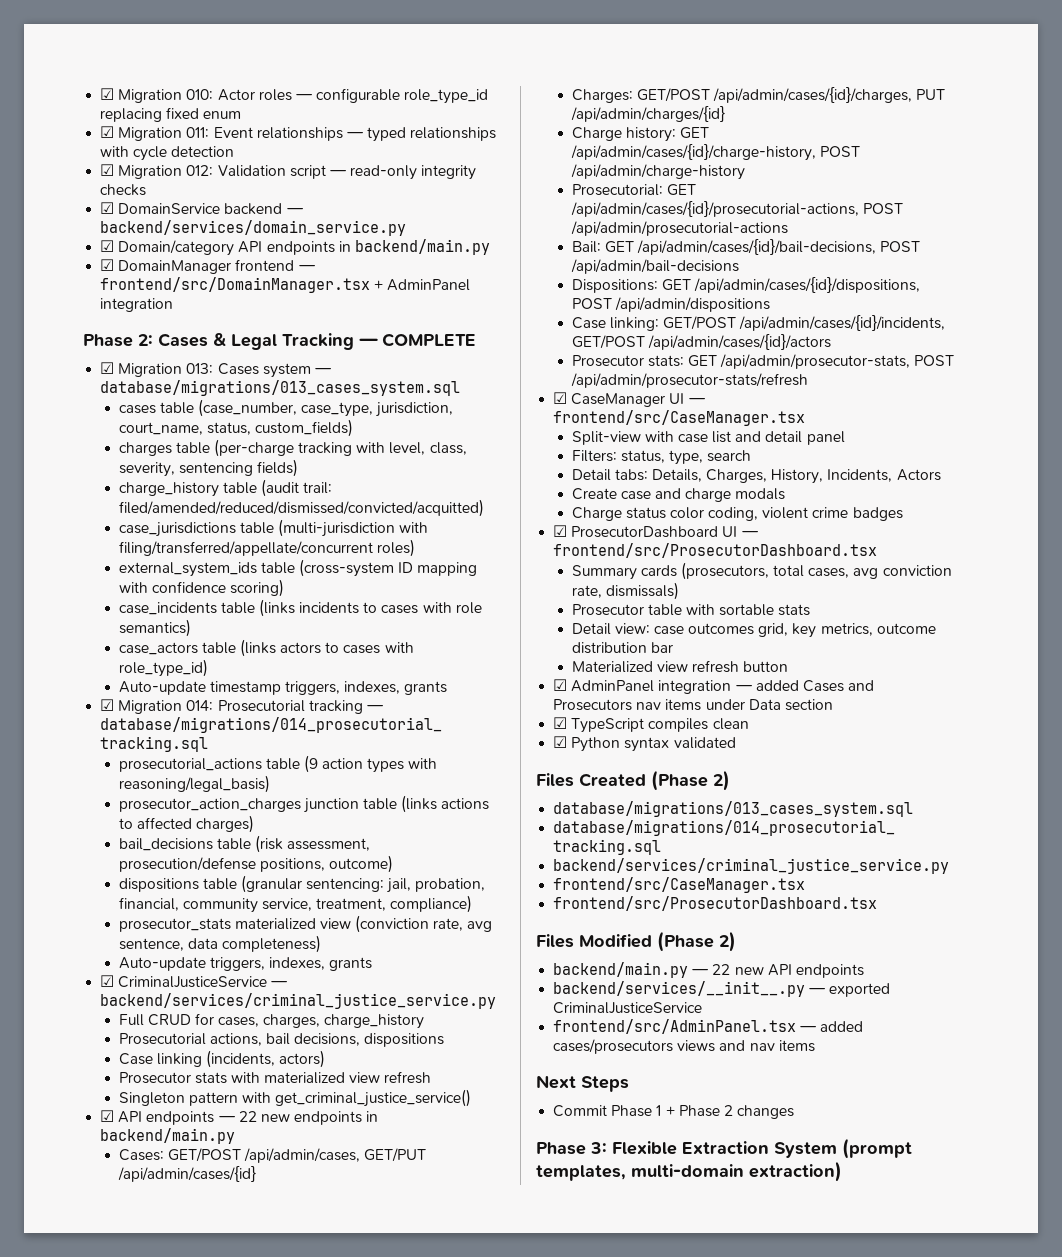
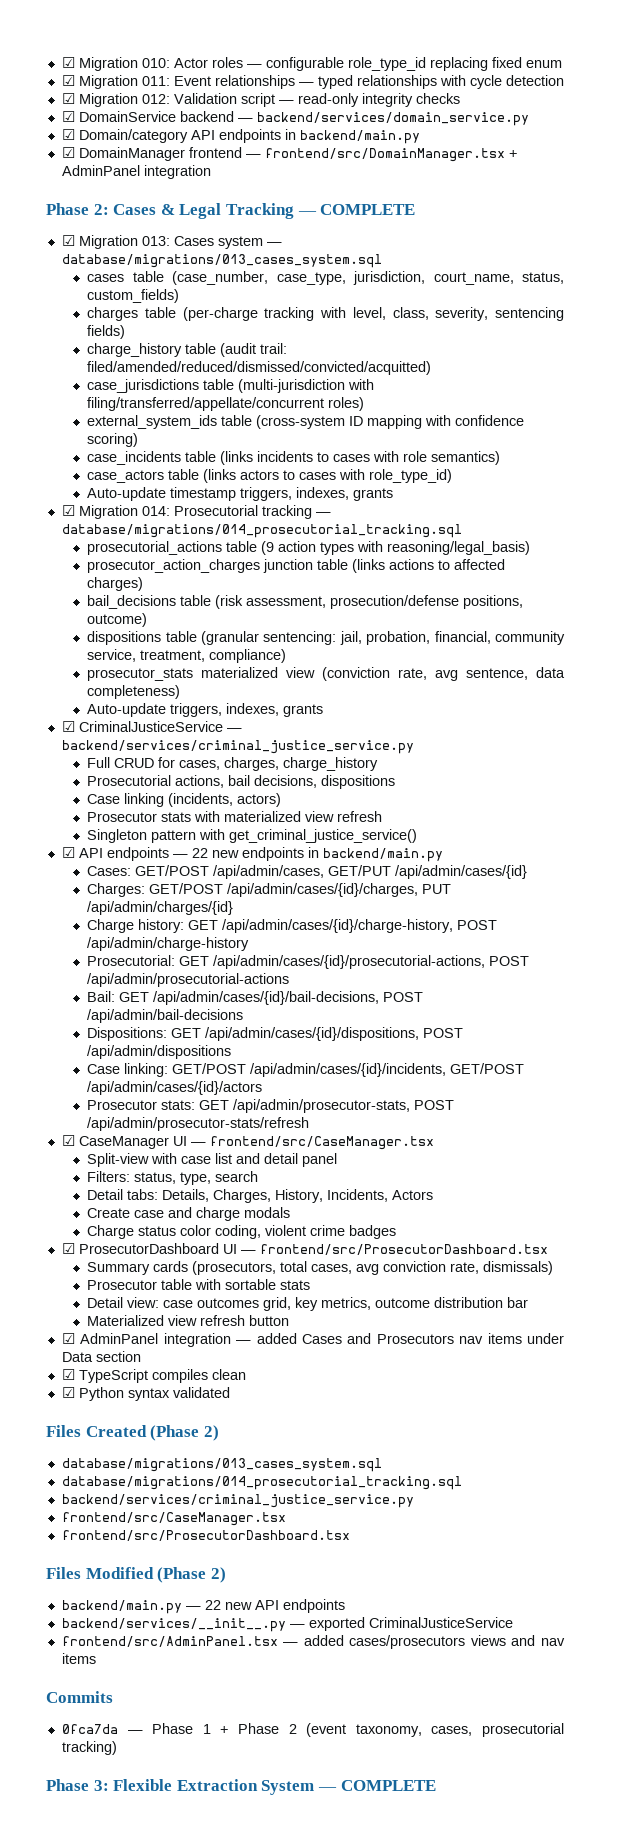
- Next Steps
- Commit Phase 1 + Phase 2 changes
+ Commits
+ 0fca7da — Phase 1 + Phase 2 (event taxonomy, cases, prosecutorial tracking)
- Phase 3: Flexible Extraction System (prompt templates, multi-domain extraction)
+ Phase 3: Flexible Extraction System — COMPLETE

